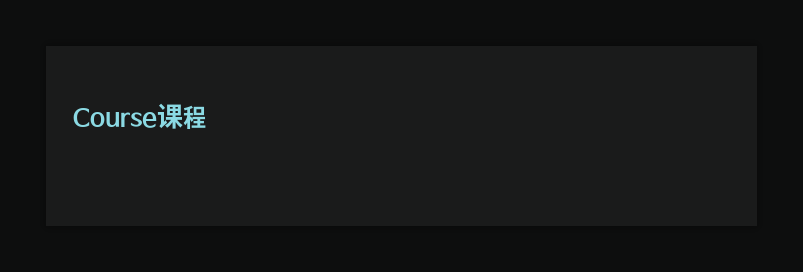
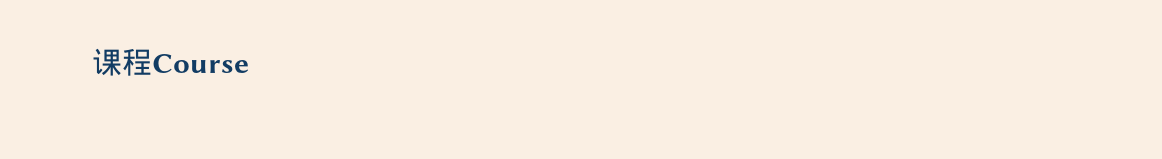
- Course课程
+ 课程Course

